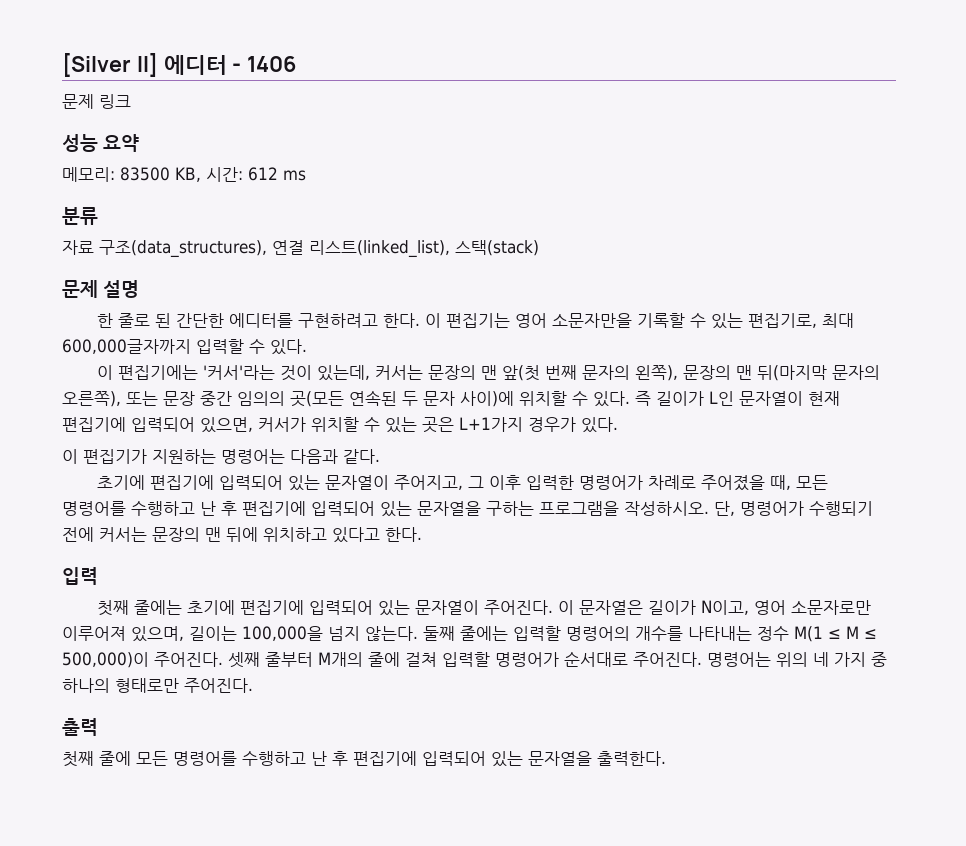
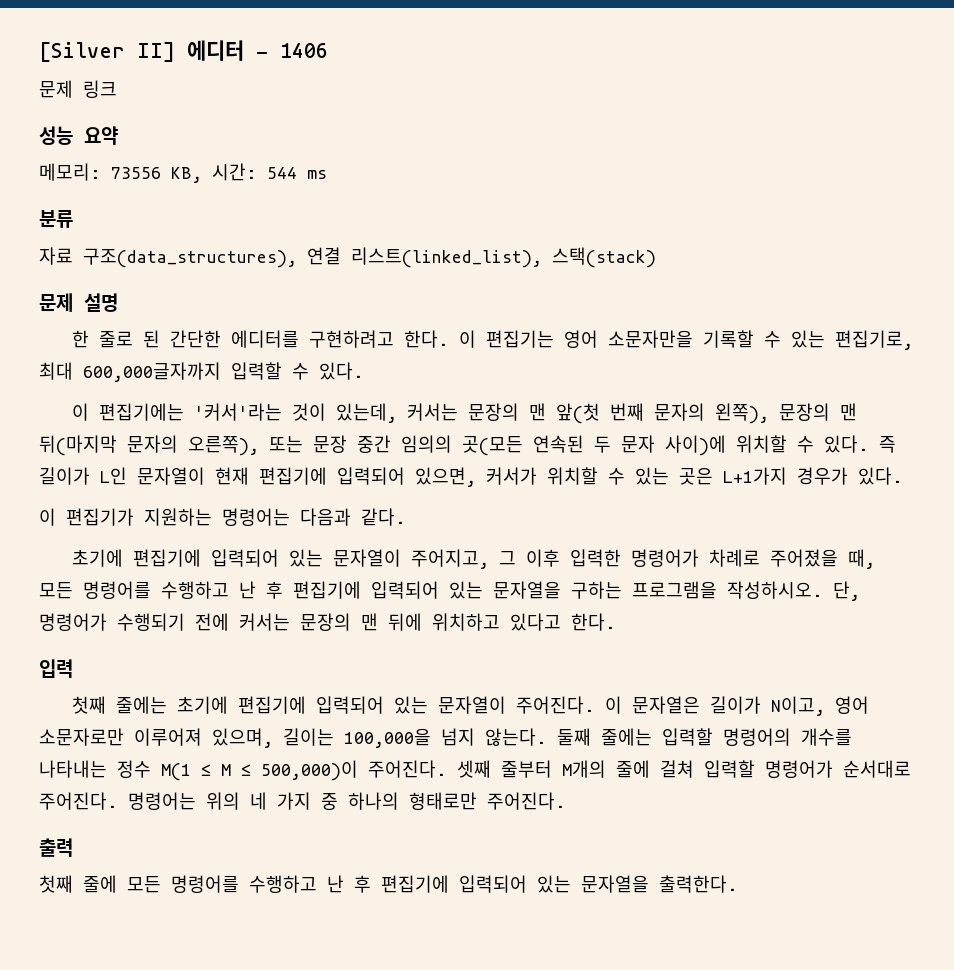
- 메모리: 83500 KB, 시간: 612 ms
+ 메모리: 73556 KB, 시간: 544 ms

